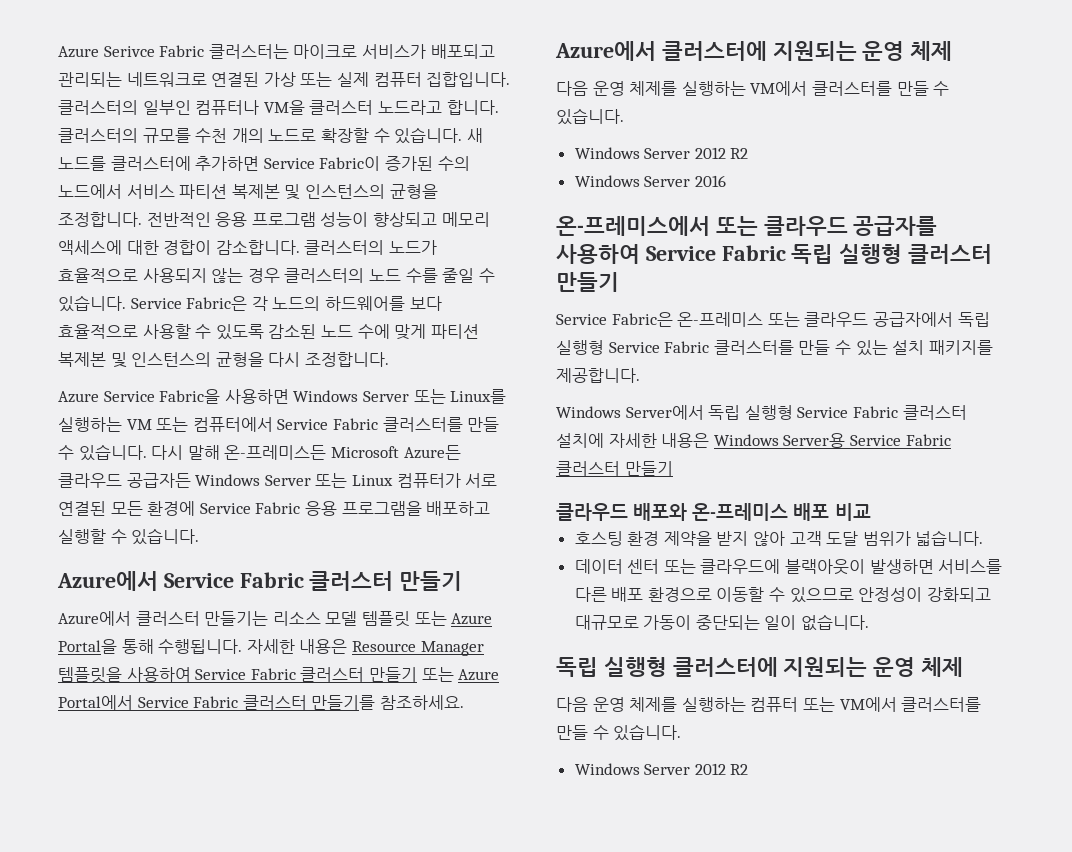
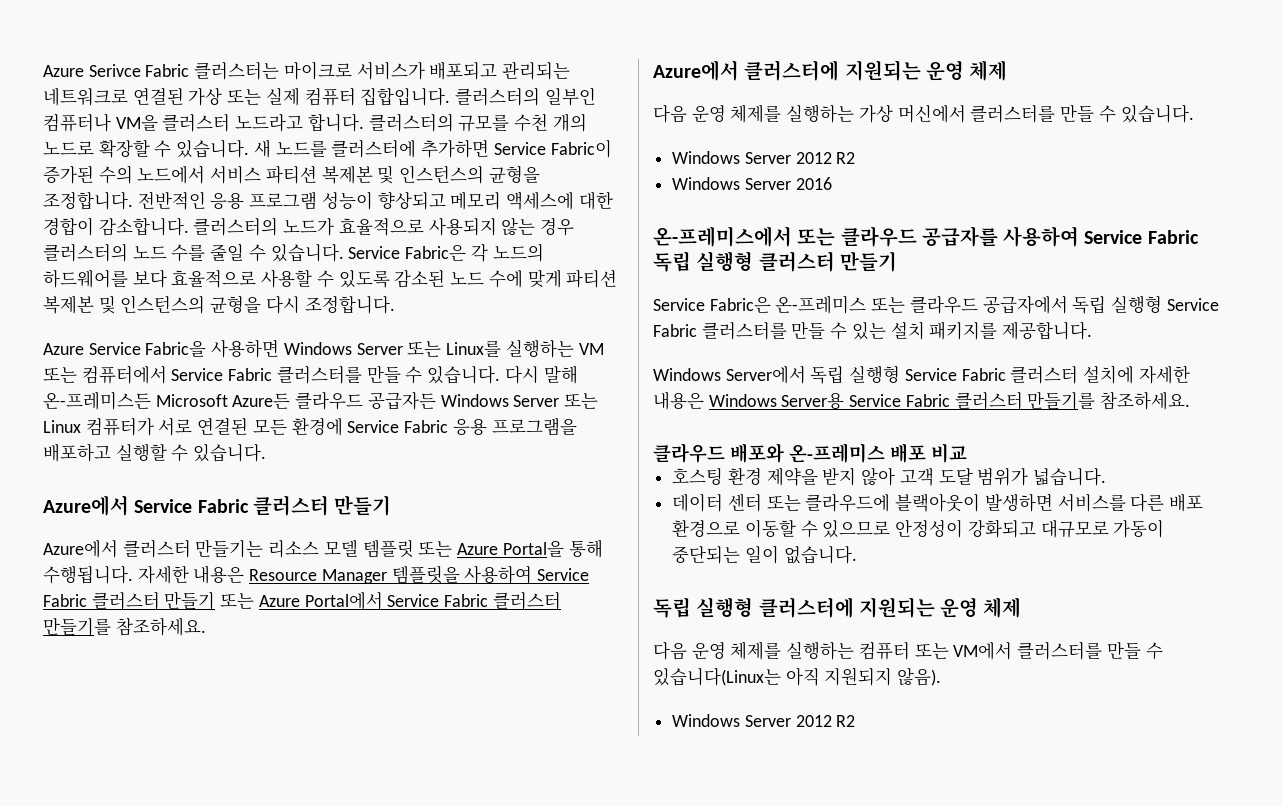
- 다음 운영 체제를 실행하는 VM에서 클러스터를 만들 수 있습니다.
+ 다음 운영 체제를 실행하는 가상 머신에서 클러스터를 만들 수 있습니다.
- Windows Server에서 독립 실행형 Service Fabric 클러스터 설치에 자세한 내용은 Windows Server용 Service Fabric 클러스터 만들기
+ Windows Server에서 독립 실행형 Service Fabric 클러스터 설치에 자세한 내용은 Windows Server용 Service Fabric 클러스터 만들기를 참조하세요.
- 다음 운영 체제를 실행하는 컴퓨터 또는 VM에서 클러스터를 만들 수 있습니다.
+ 다음 운영 체제를 실행하는 컴퓨터 또는 VM에서 클러스터를 만들 수 있습니다(Linux는 아직 지원되지 않음).

